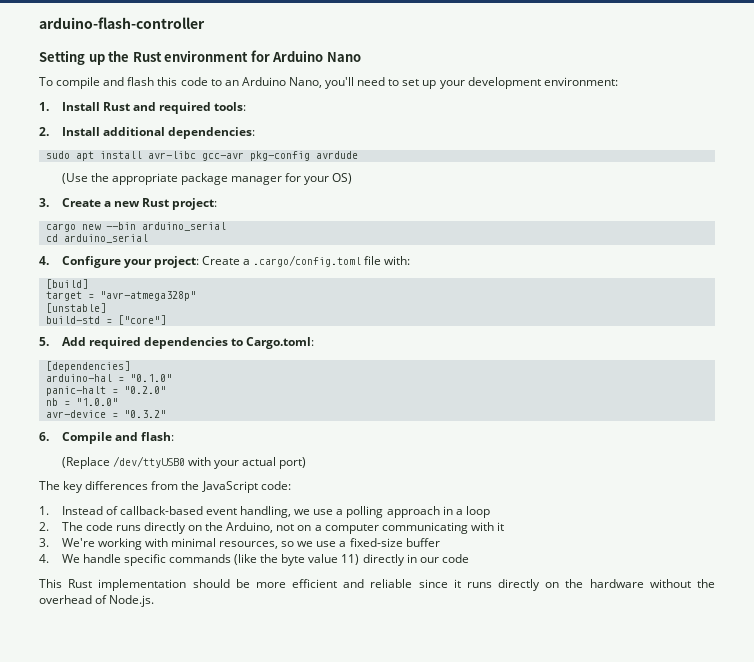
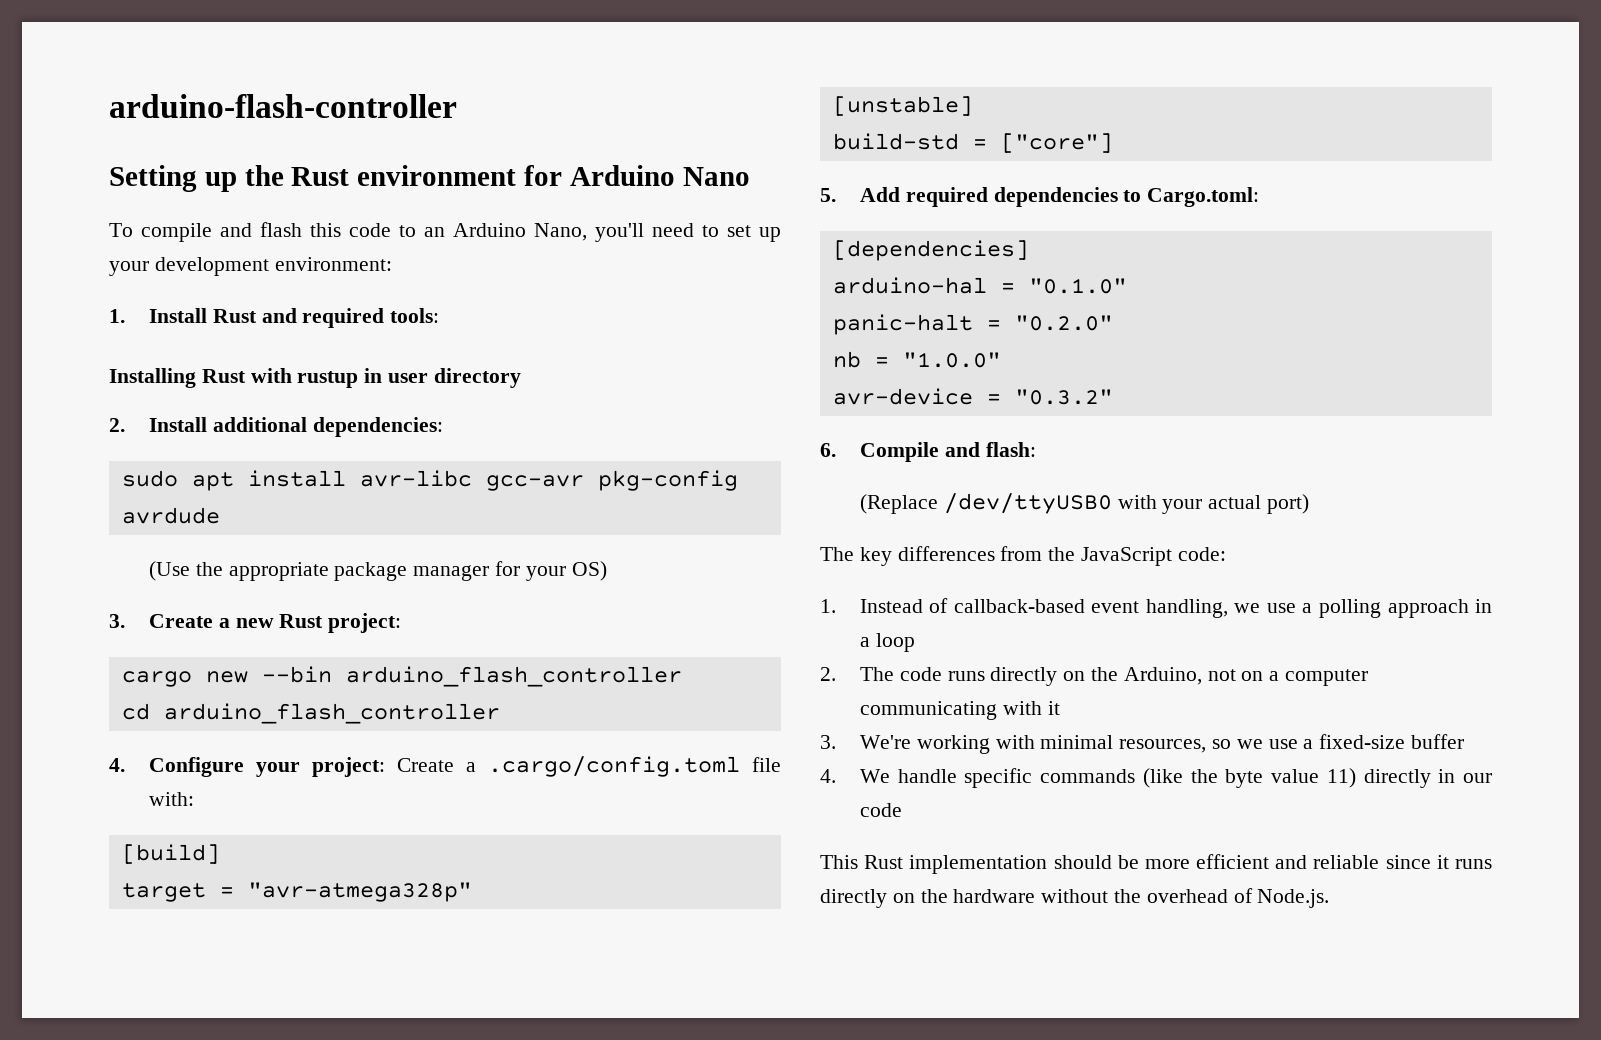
+ Installing Rust with rustup in user directory
- cargo new --bin arduino_serial
+ cargo new --bin arduino_flash_controller
- cd arduino_serial
+ cd arduino_flash_controller

